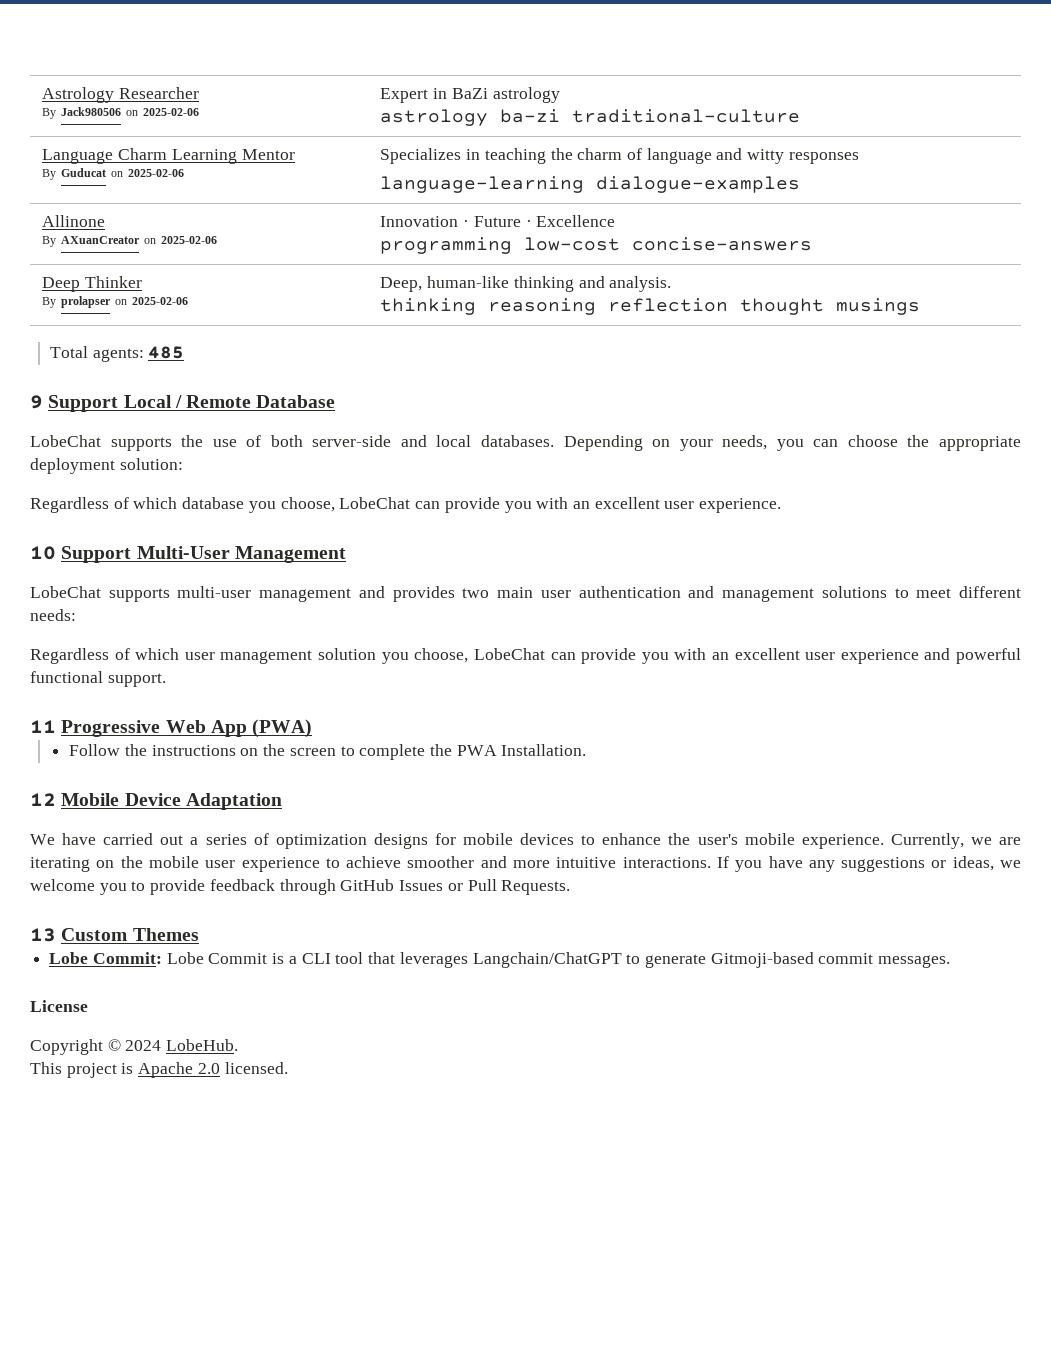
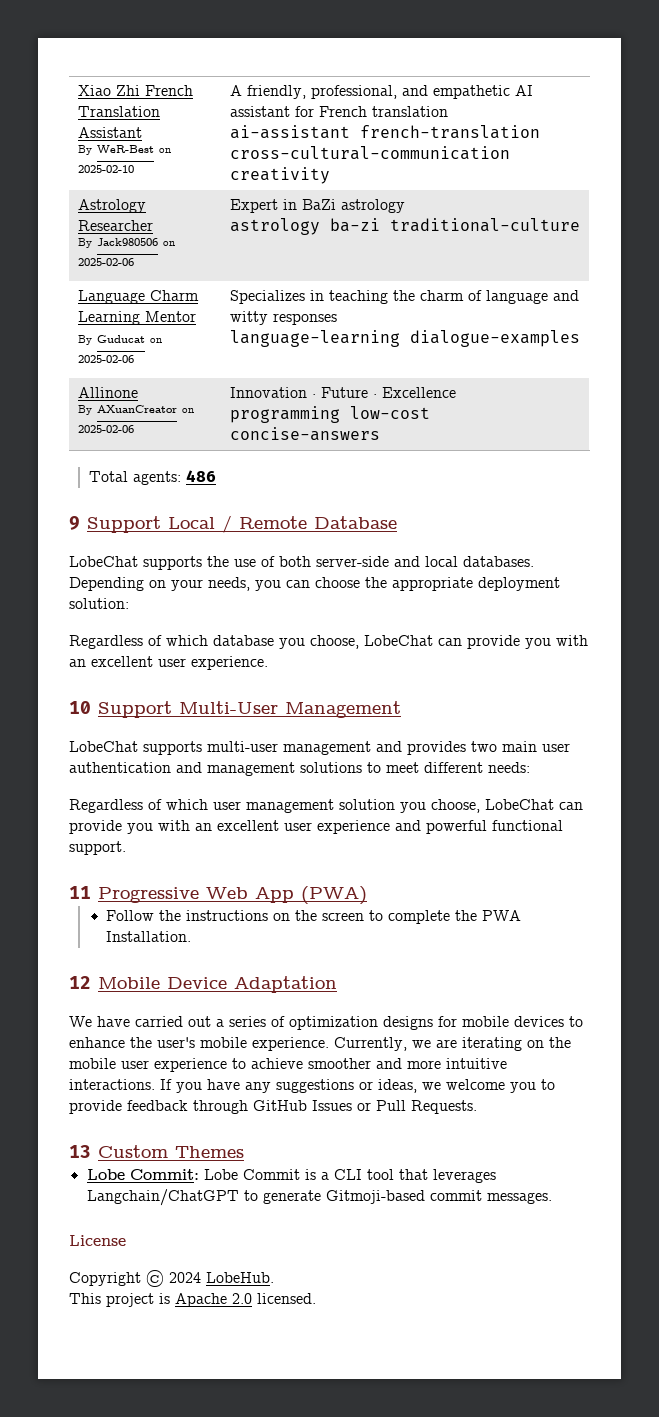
+ Xiao Zhi French Translation Assistant
+ By WeR-Best on 2025-02-10 | A friendly, professional, and empathetic AI assistant for French translation
+ ai-assistant french-translation cross-cultural-communication creativity
- Deep Thinker
- By prolapser on 2025-02-06 | Deep, human-like thinking and analysis.
- thinking reasoning reflection thought musings
- Total agents: 485
+ Total agents: 486

